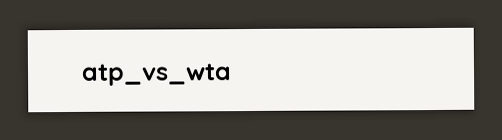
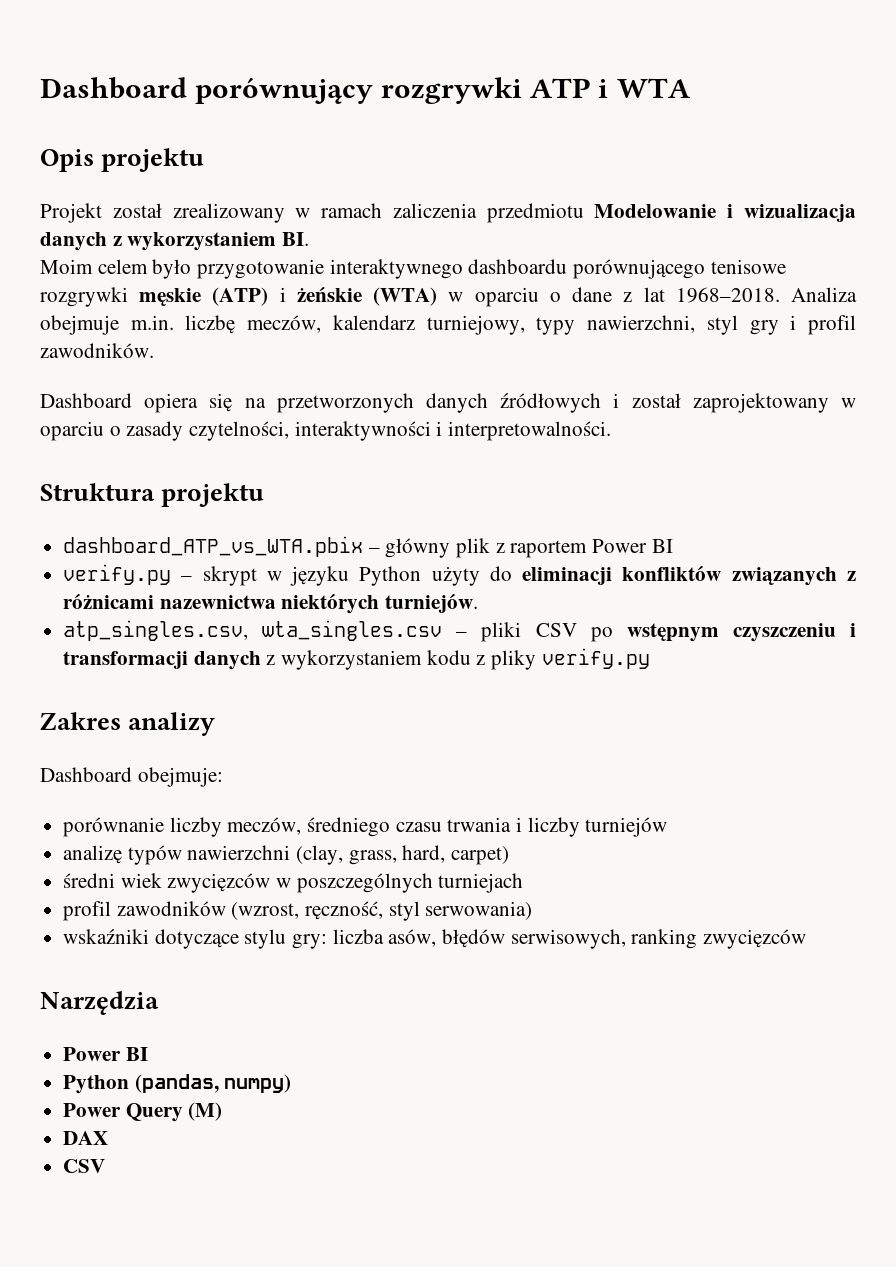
- atp_vs_wta
+ Dashboard porównujący rozgrywki ATP i WTA
+ Opis projektu
+ Projekt został zrealizowany w ramach zaliczenia przedmiotu Modelowanie i wizualizacja danych z wykorzystaniem BI.
+ Moim celem było przygotowanie interaktywnego dashboardu porównującego tenisowe rozgrywki męskie (ATP) i żeńskie (WTA) w oparciu o dane z lat 1968–2018. Analiza obejmuje m.in. liczbę meczów, kalendarz turniejowy, typy nawierzchni, styl gry i profil zawodników.
+ Dashboard opiera się na przetworzonych danych źródłowych i został zaprojektowany w oparciu o zasady czytelności, interaktywności i interpretowalności.
+ Struktura projektu
+ dashboard_ATP_vs_WTA.pbix – główny plik z raportem Power BI
+ verify.py – skrypt w języku Python użyty do eliminacji konfliktów związanych z różnicami nazewnictwa niektórych turniejów.
+ atp_singles.csv, wta_singles.csv – pliki CSV po wstępnym czyszczeniu i transformacji danych z wykorzystaniem kodu z pliky verify.py
+ Zakres analizy
+ Dashboard obejmuje:
+ porównanie liczby meczów, średniego czasu trwania i liczby turniejów
+ analizę typów nawierzchni (clay, grass, hard, carpet)
+ średni wiek zwycięzców w poszczególnych turniejach
+ profil zawodników (wzrost, ręczność, styl serwowania)
+ wskaźniki dotyczące stylu gry: liczba asów, błędów serwisowych, ranking zwycięzców
+ Narzędzia
+ Power BI
+ Python (pandas, numpy)
+ Power Query (M)
+ DAX
+ CSV

